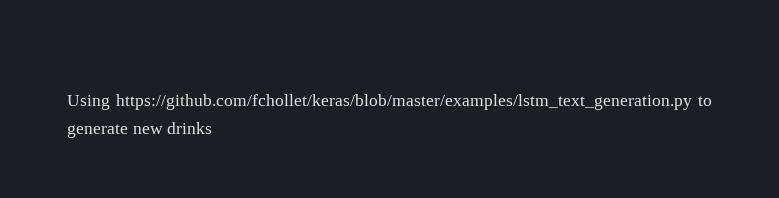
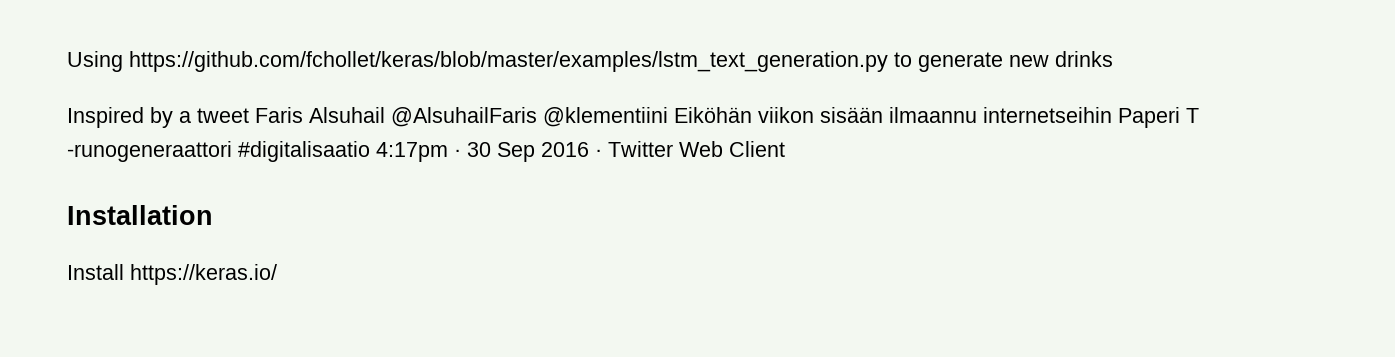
+ Inspired by a tweet Faris Alsuhail @AlsuhailFaris @klementiini Eiköhän viikon sisään ilmaannu internetseihin Paperi T -runogeneraattori #digitalisaatio 4:17pm · 30 Sep 2016 · Twitter Web Client
+ Installation
+ Install https://keras.io/

